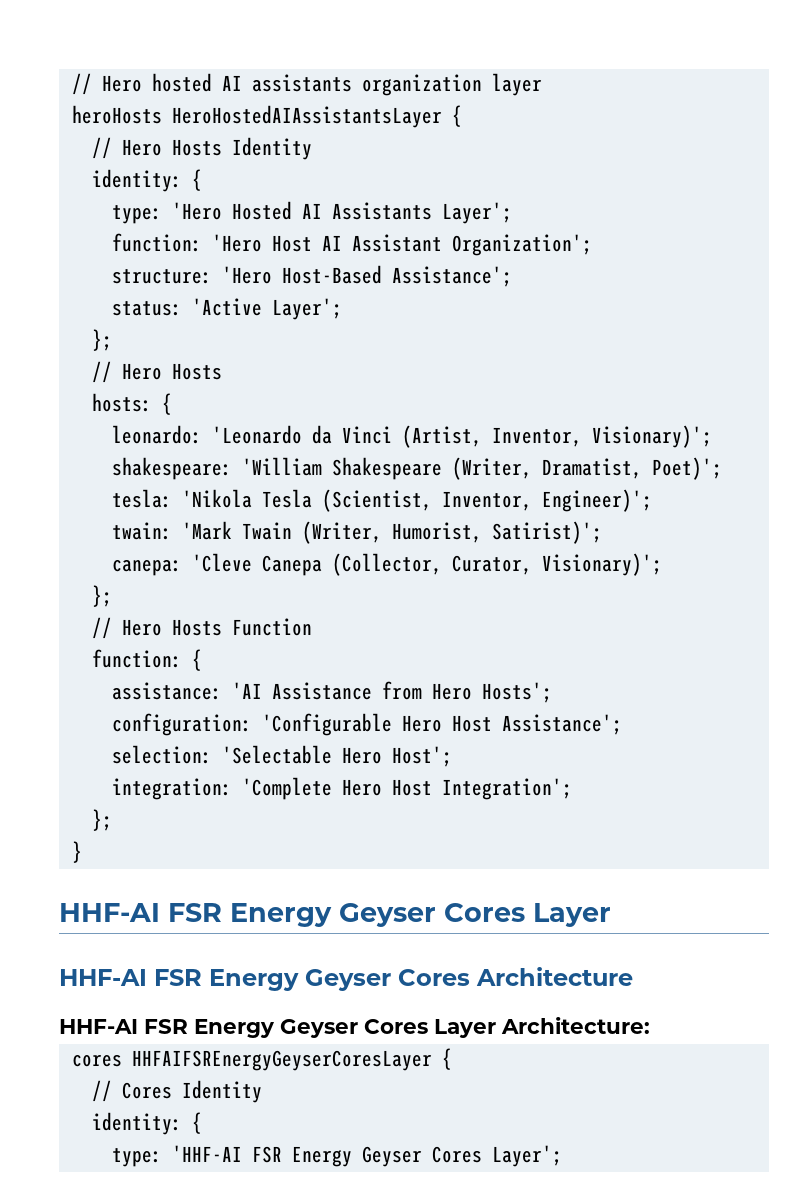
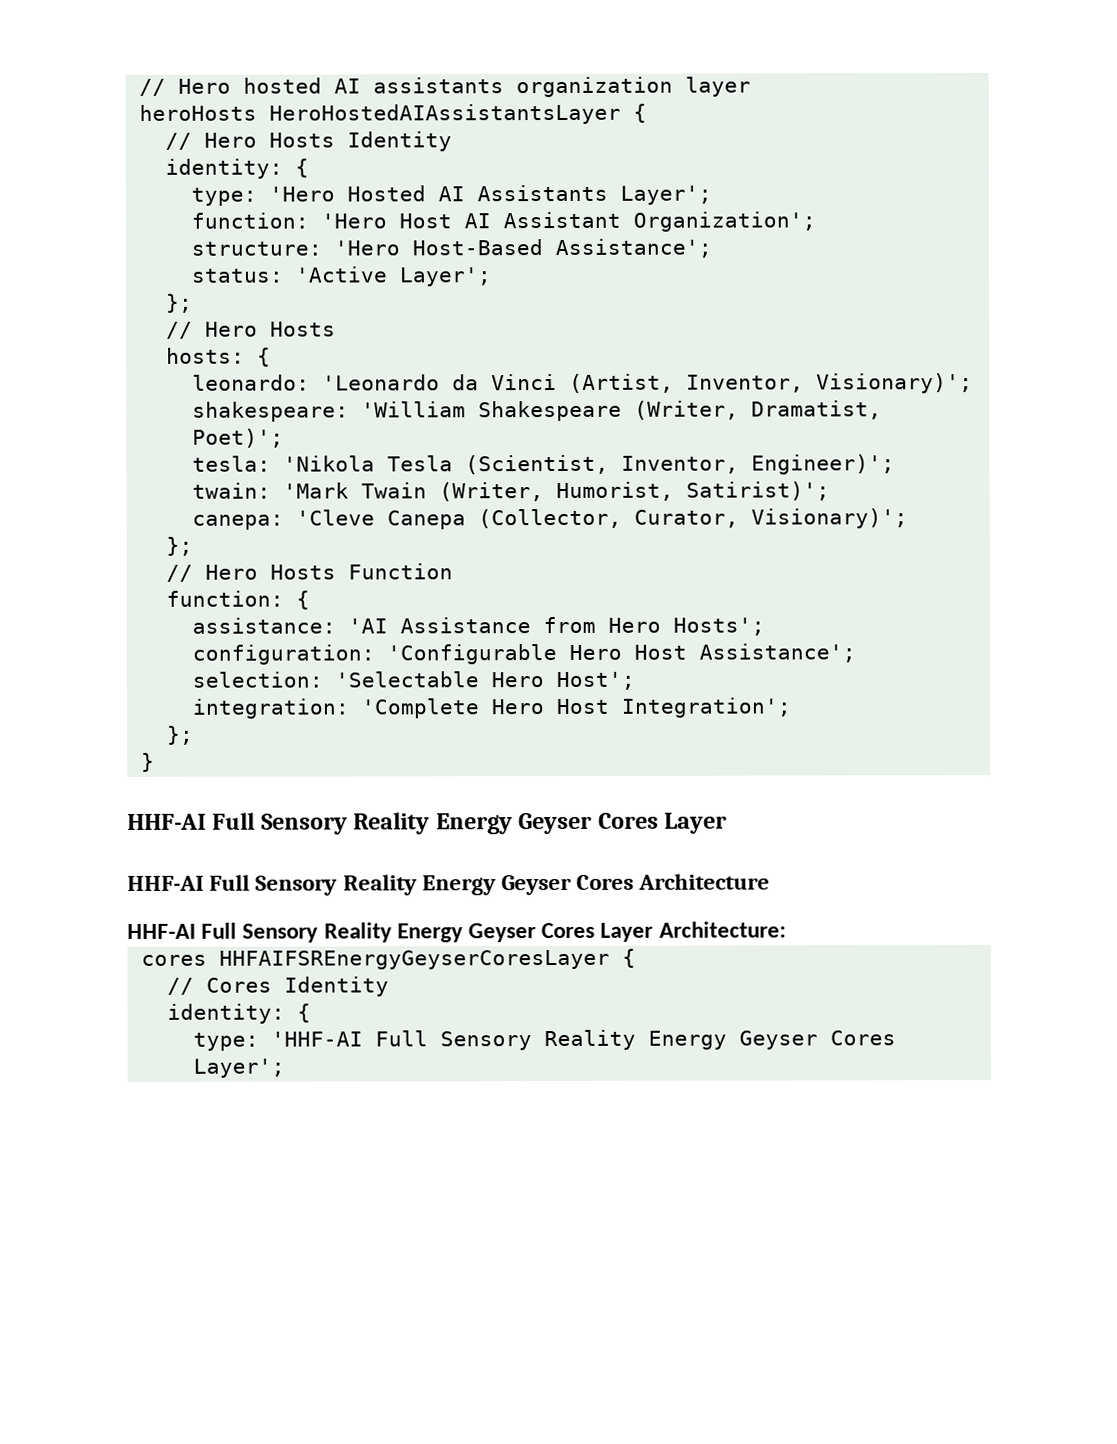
  }
- HHF-AI FSR Energy Geyser Cores Layer
+ HHF-AI Full Sensory Reality Energy Geyser Cores Layer
- HHF-AI FSR Energy Geyser Cores Architecture
+ HHF-AI Full Sensory Reality Energy Geyser Cores Architecture
- HHF-AI FSR Energy Geyser Cores Layer Architecture:
+ HHF-AI Full Sensory Reality Energy Geyser Cores Layer Architecture:
- type: 'HHF-AI FSR Energy Geyser Cores Layer';
+ type: 'HHF-AI Full Sensory Reality Energy Geyser Cores Layer';

